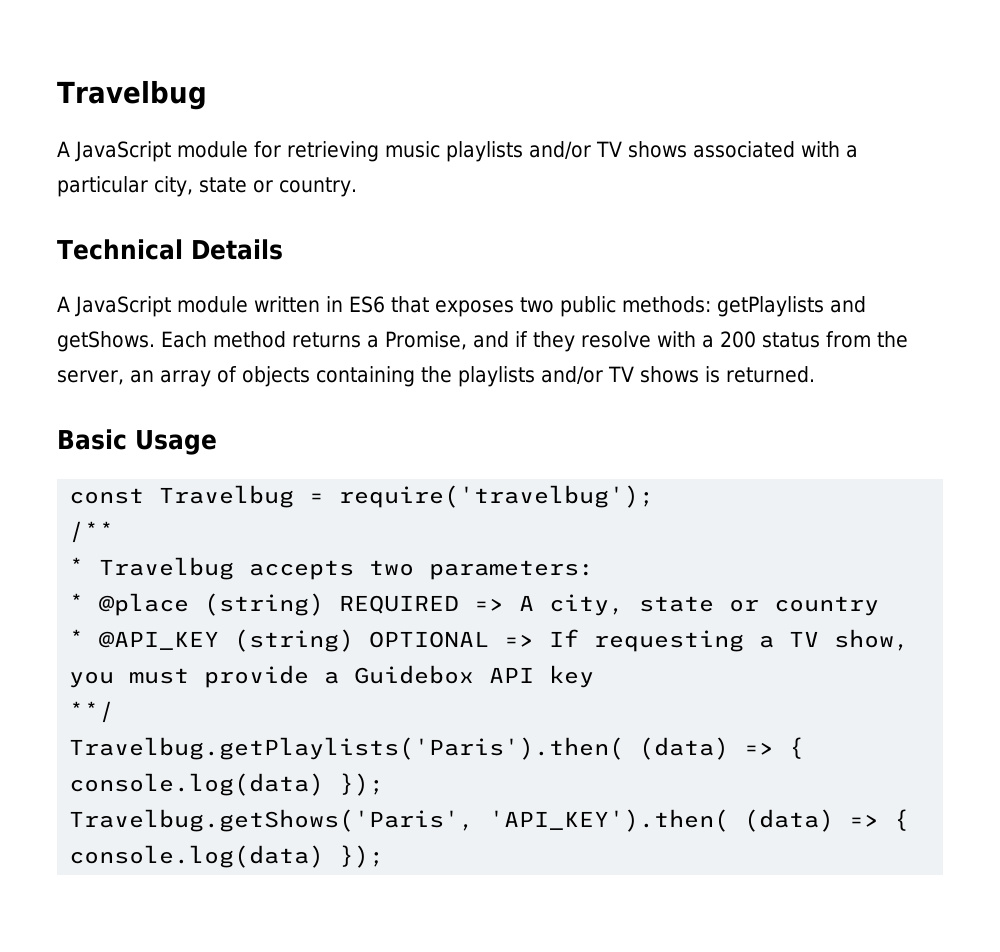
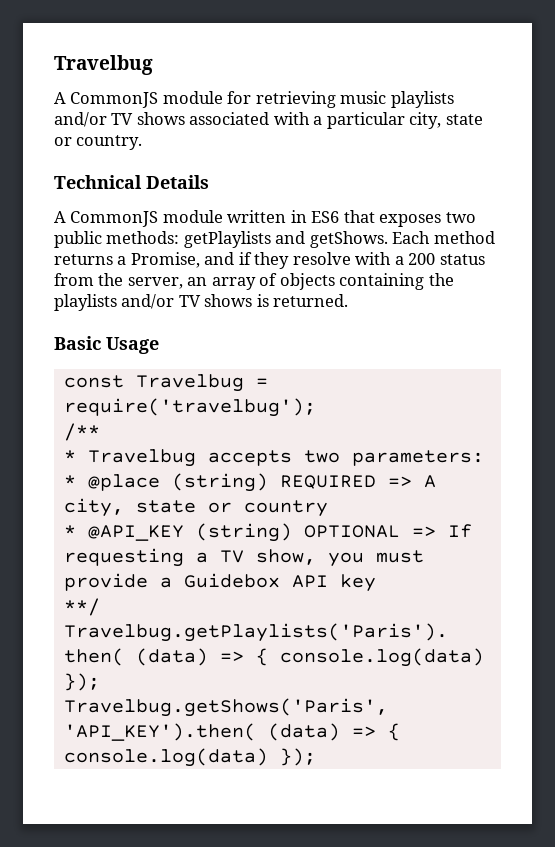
- A JavaScript module for retrieving music playlists and/or TV shows associated with a particular city, state or country.
+ A CommonJS module for retrieving music playlists and/or TV shows associated with a particular city, state or country.
- A JavaScript module written in ES6 that exposes two public methods: getPlaylists and getShows.
+ A CommonJS module written in ES6 that exposes two public methods: getPlaylists and getShows.

